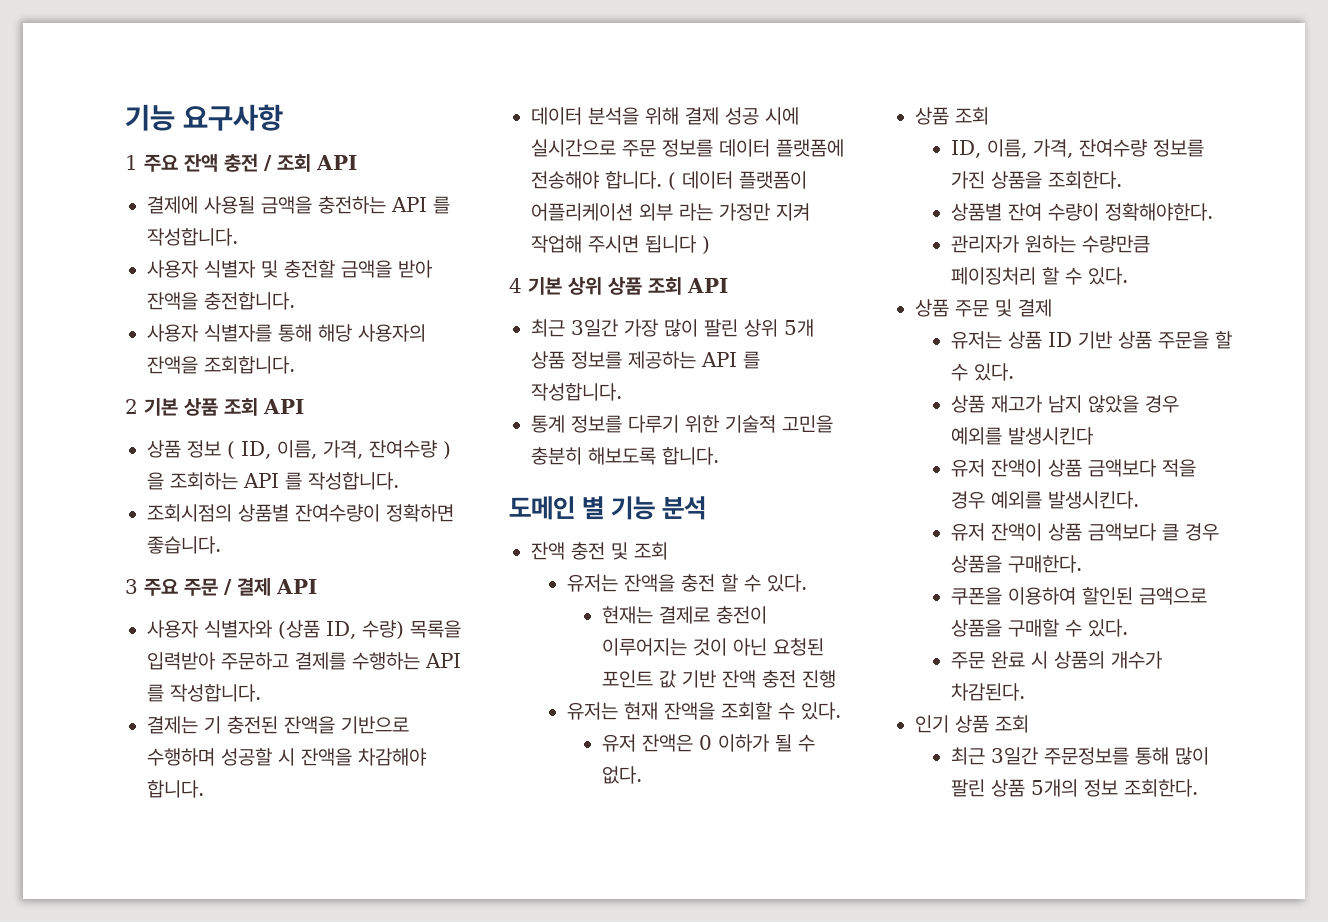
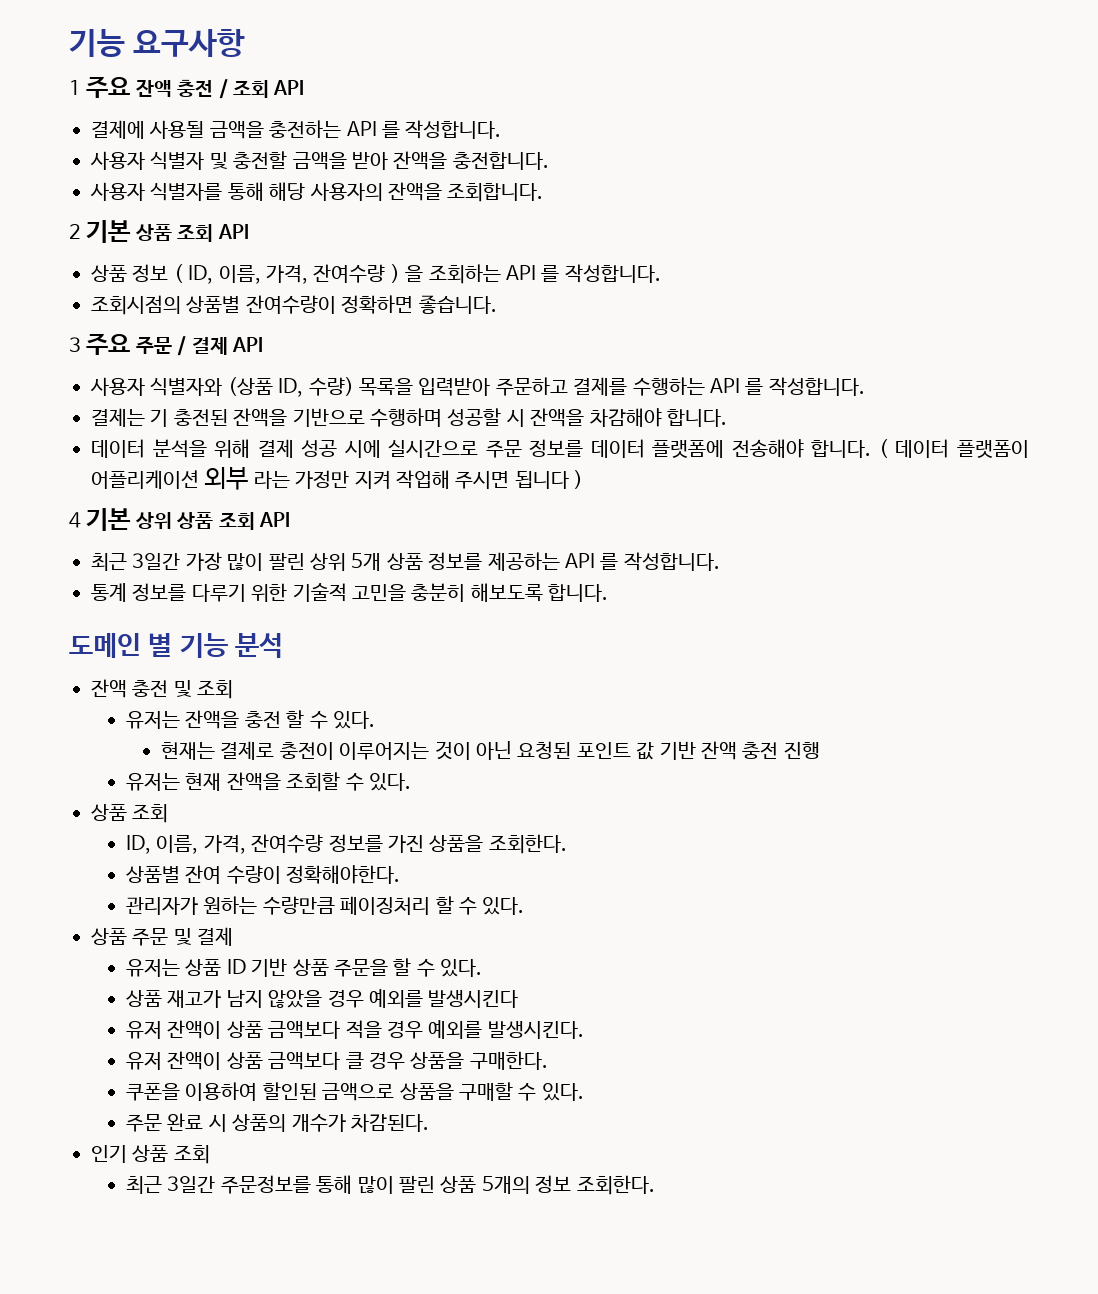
- 유저 잔액은 0 이하가 될 수 없다.

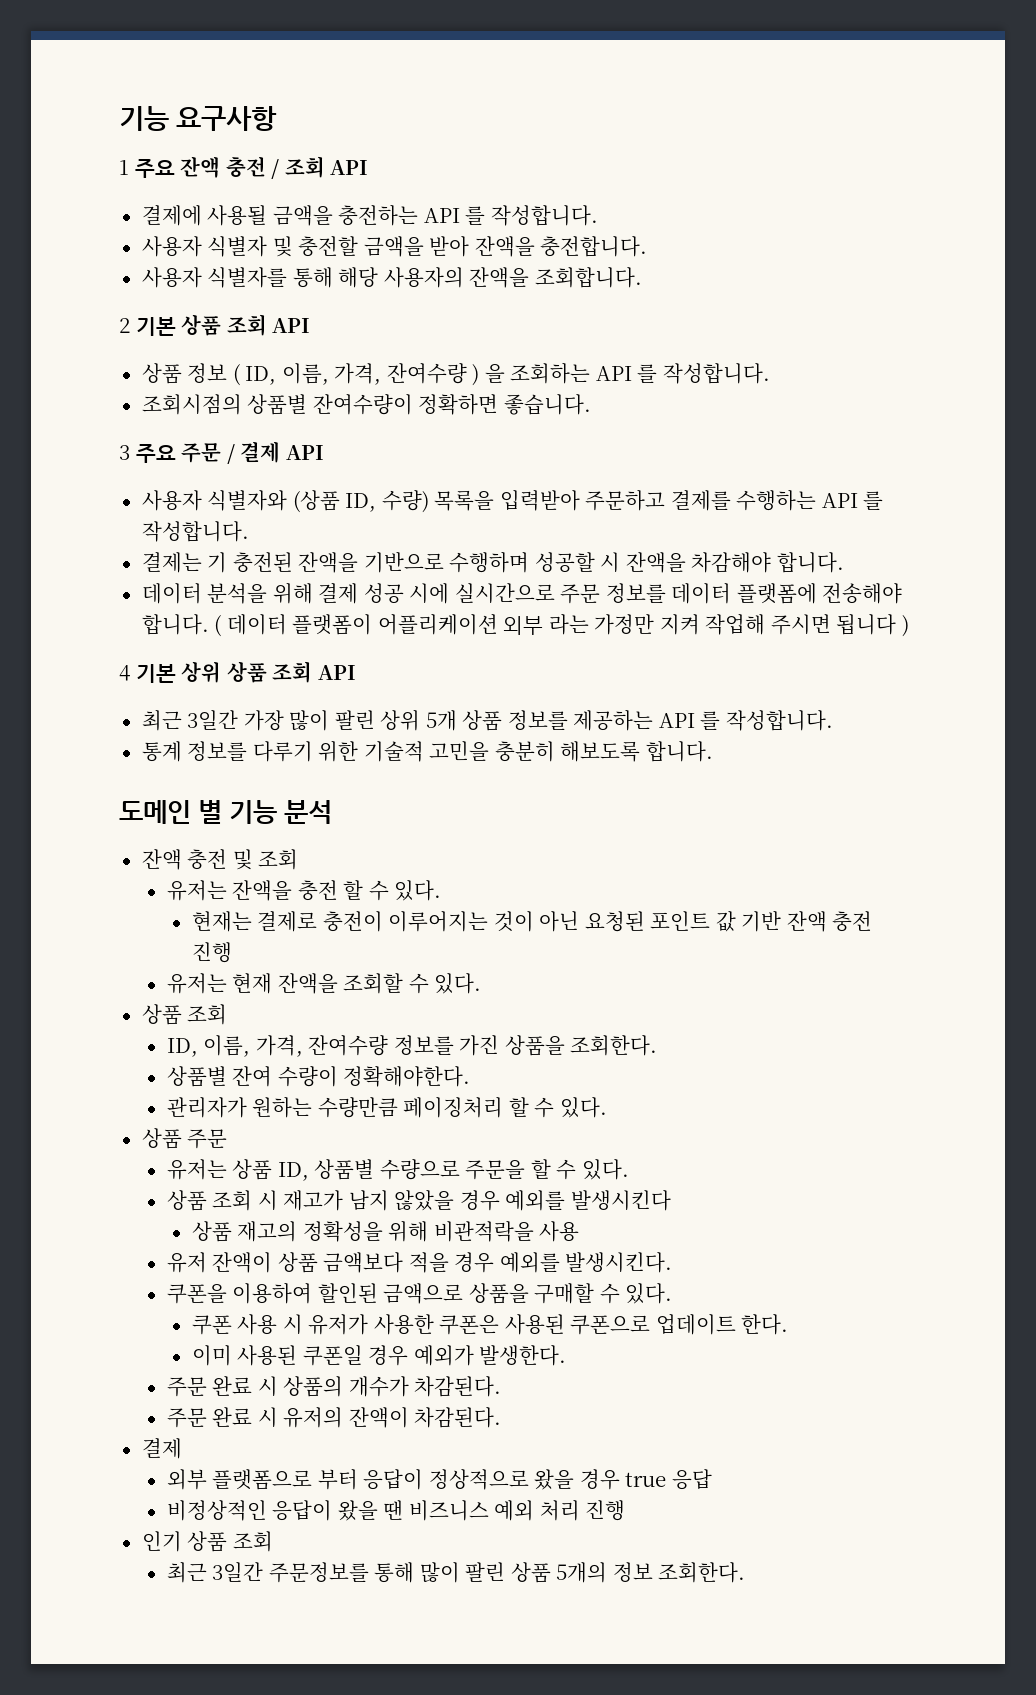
- 상품 주문 및 결제
+ 상품 주문
- 유저는 상품 ID 기반 상품 주문을 할 수 있다.
+ 유저는 상품 ID, 상품별 수량으로 주문을 할 수 있다.
- 상품 재고가 남지 않았을 경우 예외를 발생시킨다
+ 상품 조회 시 재고가 남지 않았을 경우 예외를 발생시킨다
+ 상품 재고의 정확성을 위해 비관적락을 사용
- 유저 잔액이 상품 금액보다 클 경우 상품을 구매한다.
+ 쿠폰 사용 시 유저가 사용한 쿠폰은 사용된 쿠폰으로 업데이트 한다.
+ 이미 사용된 쿠폰일 경우 예외가 발생한다.
+ 주문 완료 시 유저의 잔액이 차감된다.
+ 결제
+ 외부 플랫폼으로 부터 응답이 정상적으로 왔을 경우 true 응답
+ 비정상적인 응답이 왔을 땐 비즈니스 예외 처리 진행

